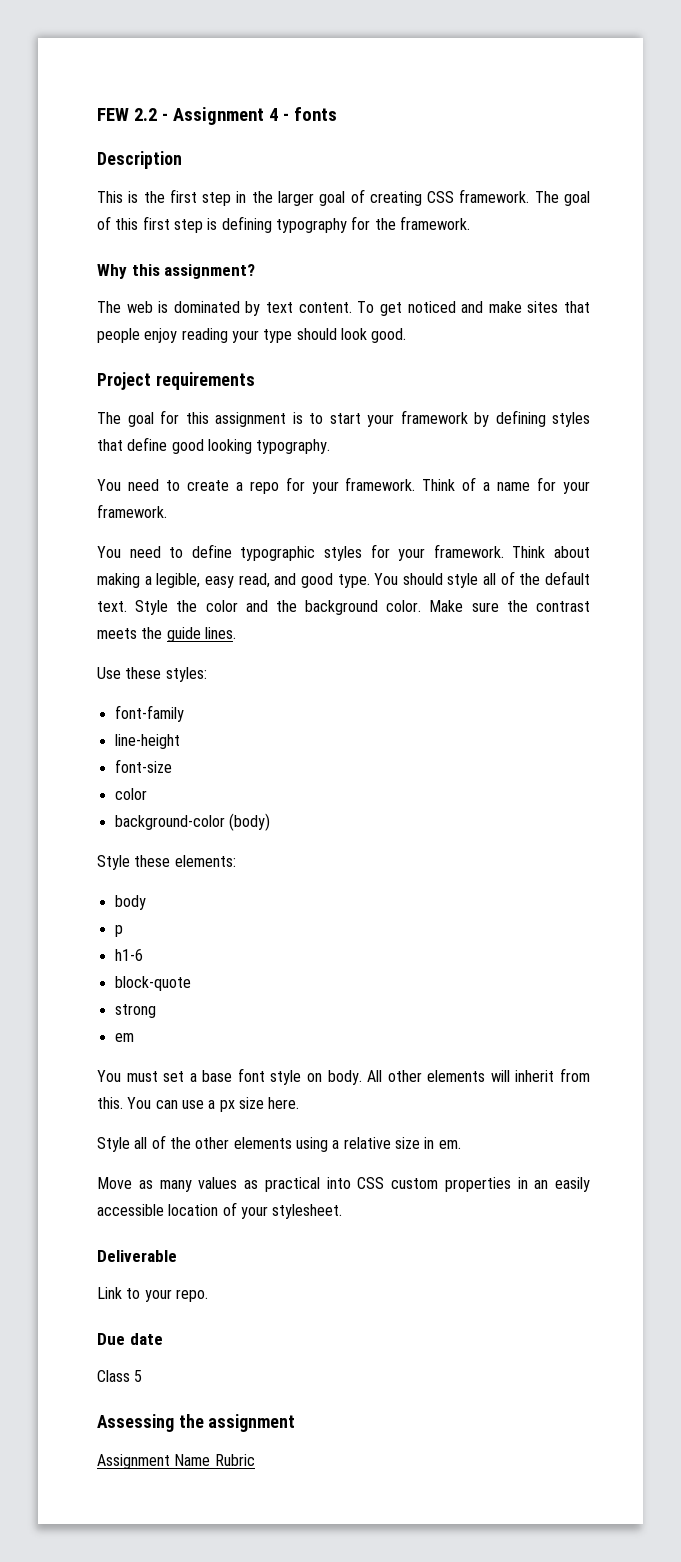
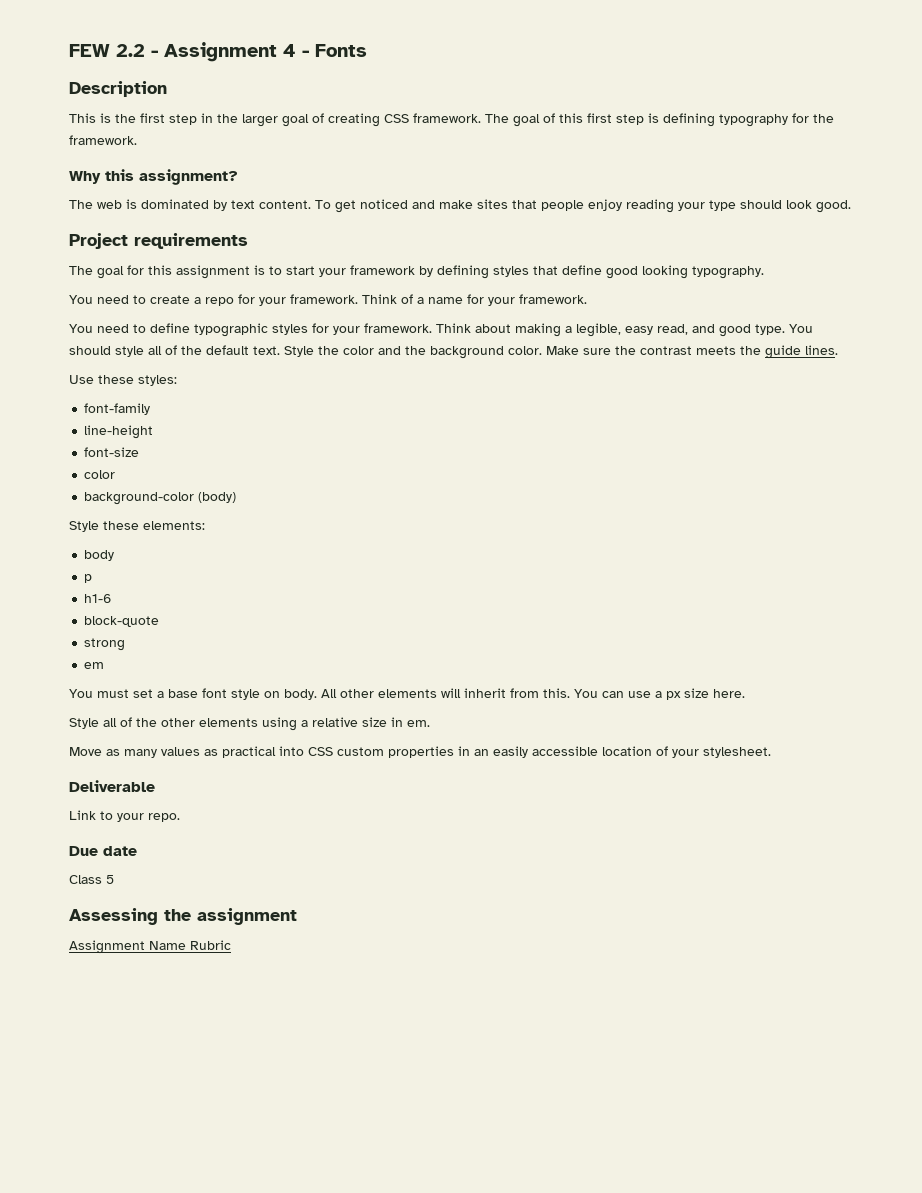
- FEW 2.2 - Assignment 4 - fonts
+ FEW 2.2 - Assignment 4 - Fonts

